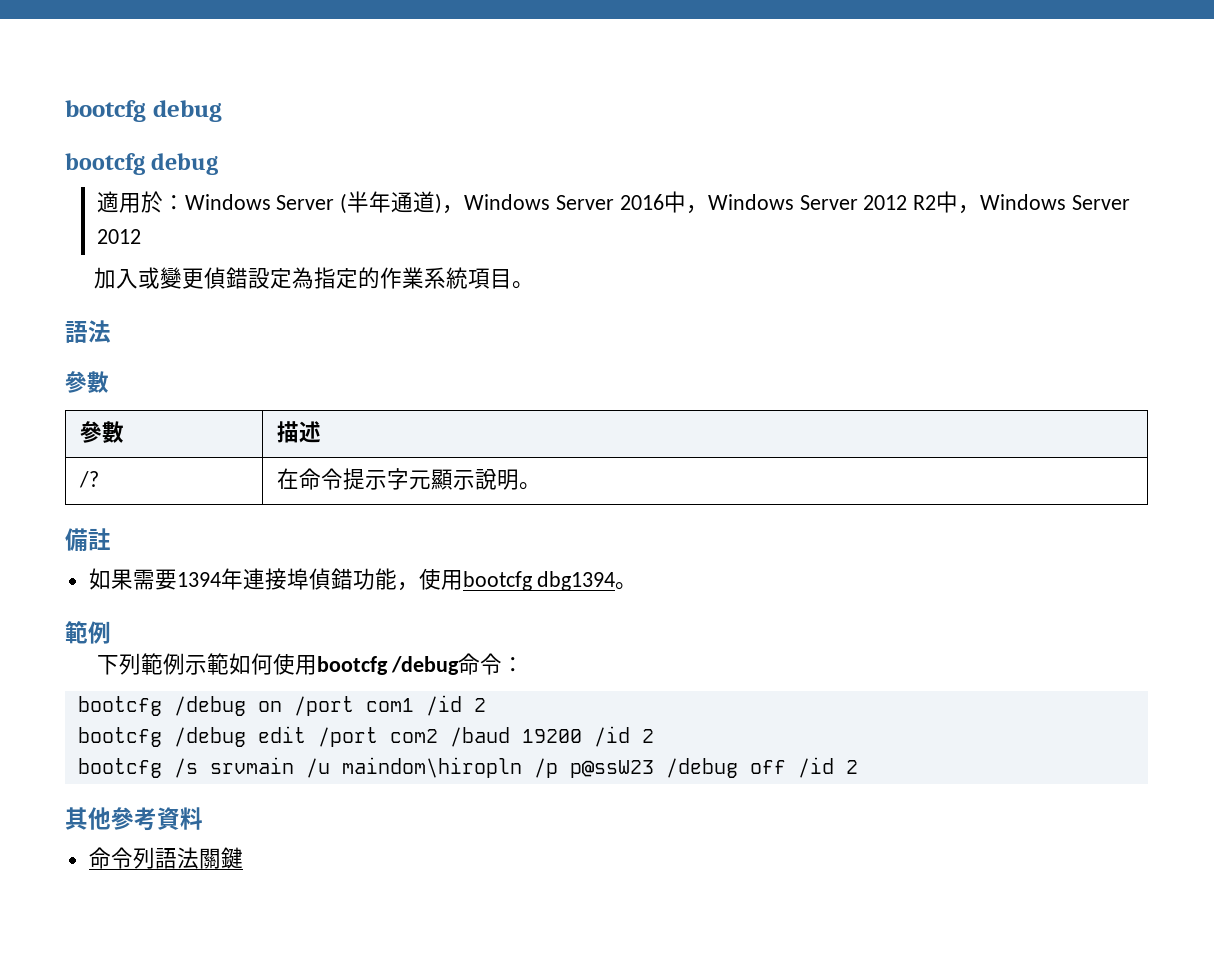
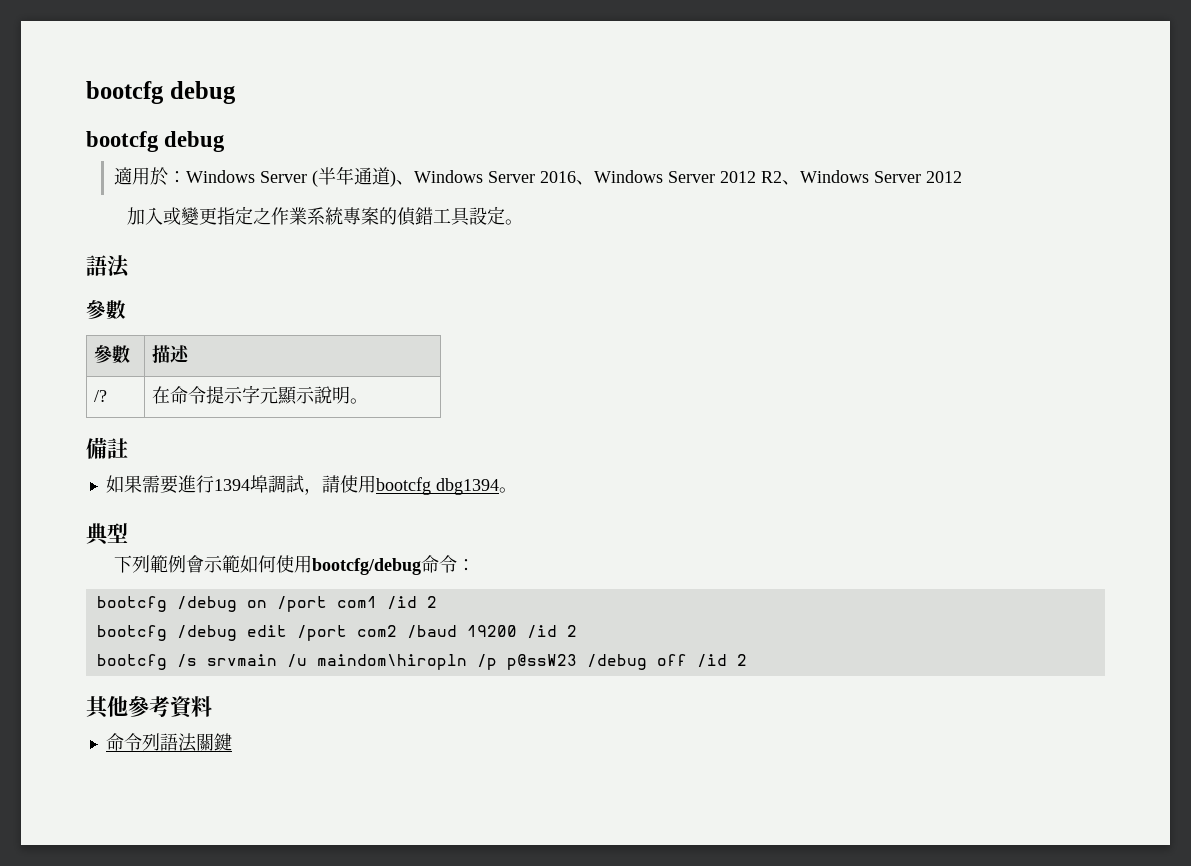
- 適用於：Windows Server (半年通道)，Windows Server 2016中，Windows Server 2012 R2中，Windows Server 2012
+ 適用於：Windows Server (半年通道)、Windows Server 2016、Windows Server 2012 R2、Windows Server 2012
- 加入或變更偵錯設定為指定的作業系統項目。
+ 加入或變更指定之作業系統專案的偵錯工具設定。
- 如果需要1394年連接埠偵錯功能，使用bootcfg dbg1394。
- 範例
+ 如果需要進行1394埠調試，請使用bootcfg dbg1394。
+ 典型
- 下列範例示範如何使用bootcfg /debug命令：
+ 下列範例會示範如何使用bootcfg/debug命令：

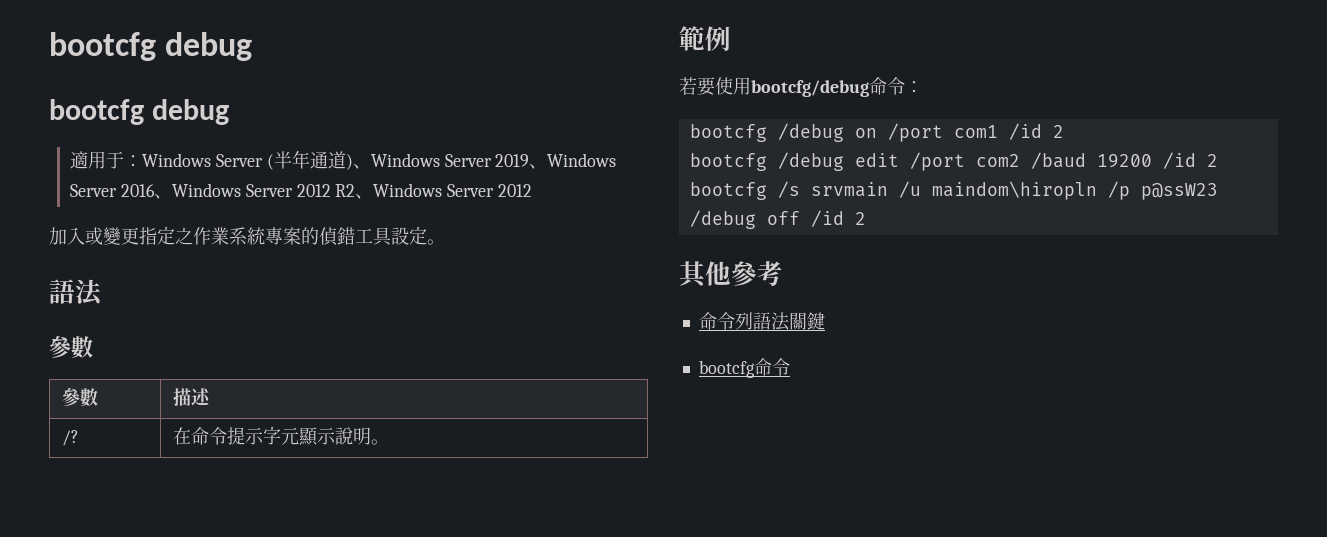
- 適用於：Windows Server (半年通道)、Windows Server 2016、Windows Server 2012 R2、Windows Server 2012
+ 適用于：Windows Server (半年通道)、Windows Server 2019、Windows Server 2016、Windows Server 2012 R2、Windows Server 2012
- 備註
- 如果需要進行1394埠調試，請使用bootcfg dbg1394。
- 典型
- 下列範例會示範如何使用bootcfg/debug命令：
+ 範例
+ 若要使用bootcfg/debug命令：
- 其他參考資料
+ 其他參考
+ bootcfg命令

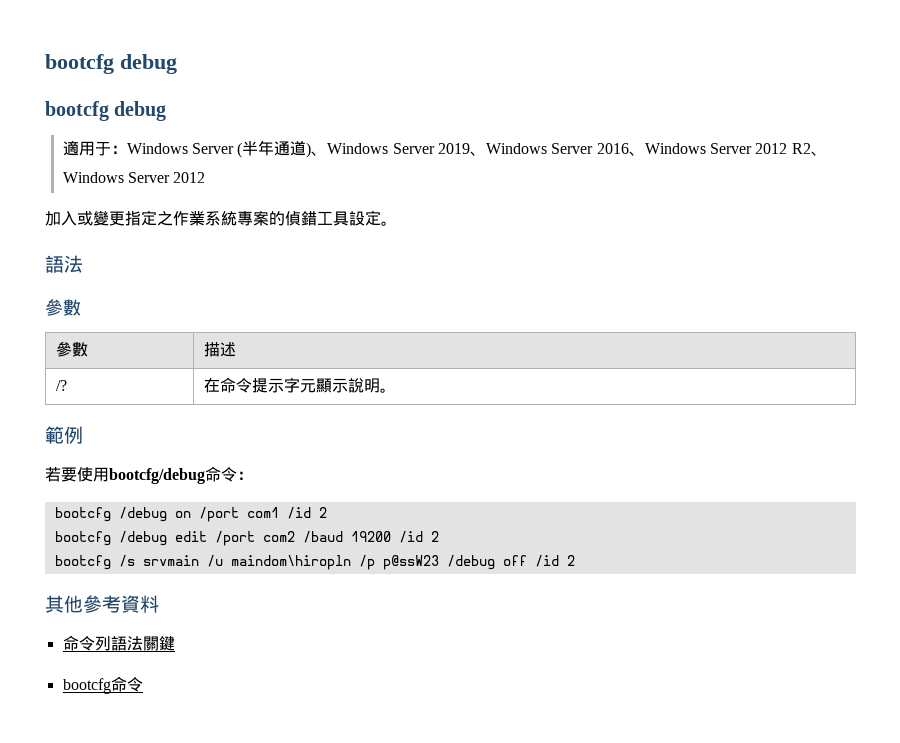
- 其他參考
+ 其他參考資料

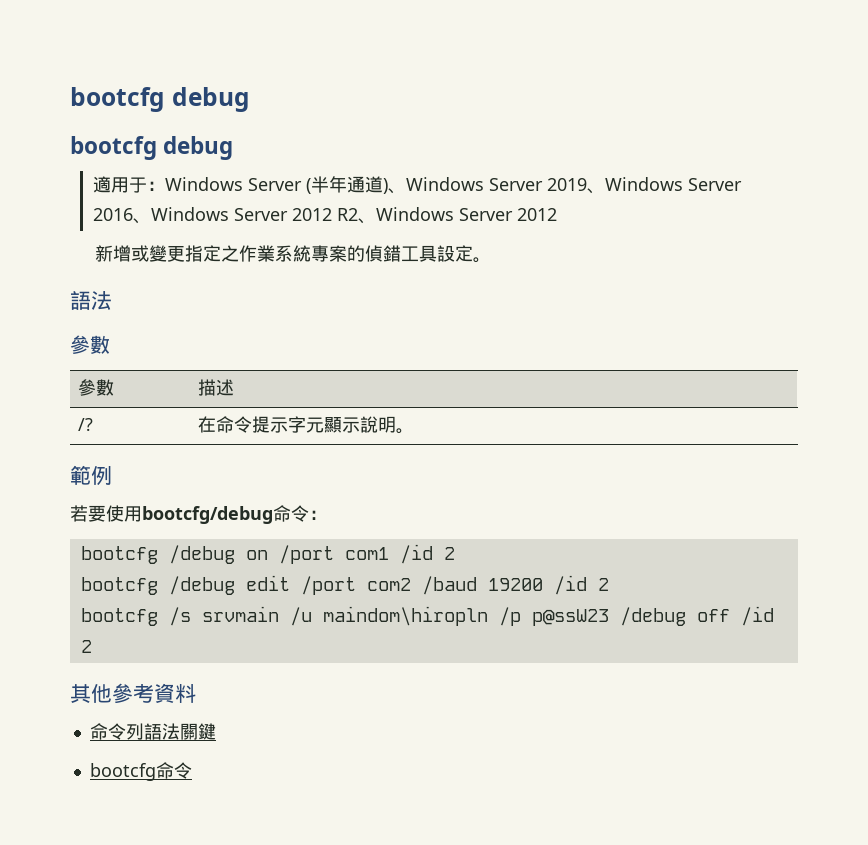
- 加入或變更指定之作業系統專案的偵錯工具設定。
+ 新增或變更指定之作業系統專案的偵錯工具設定。

